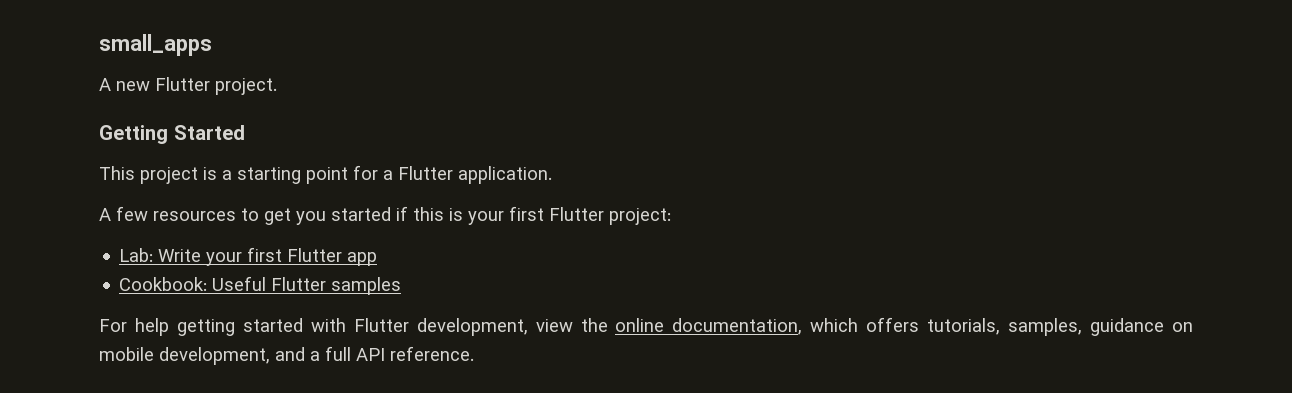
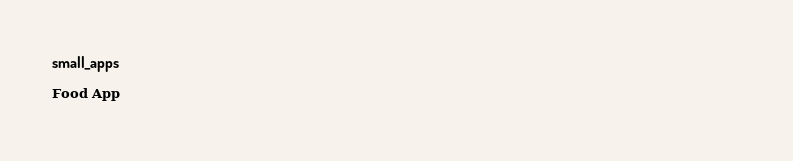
- A new Flutter project.
- Getting Started
- This project is a starting point for a Flutter application.
- A few resources to get you started if this is your first Flutter project:
- Lab: Write your first Flutter app
- Cookbook: Useful Flutter samples
- For help getting started with Flutter development, view the online documentation, which offers tutorials, samples, guidance on mobile development, and a full API reference.
+ Food App

